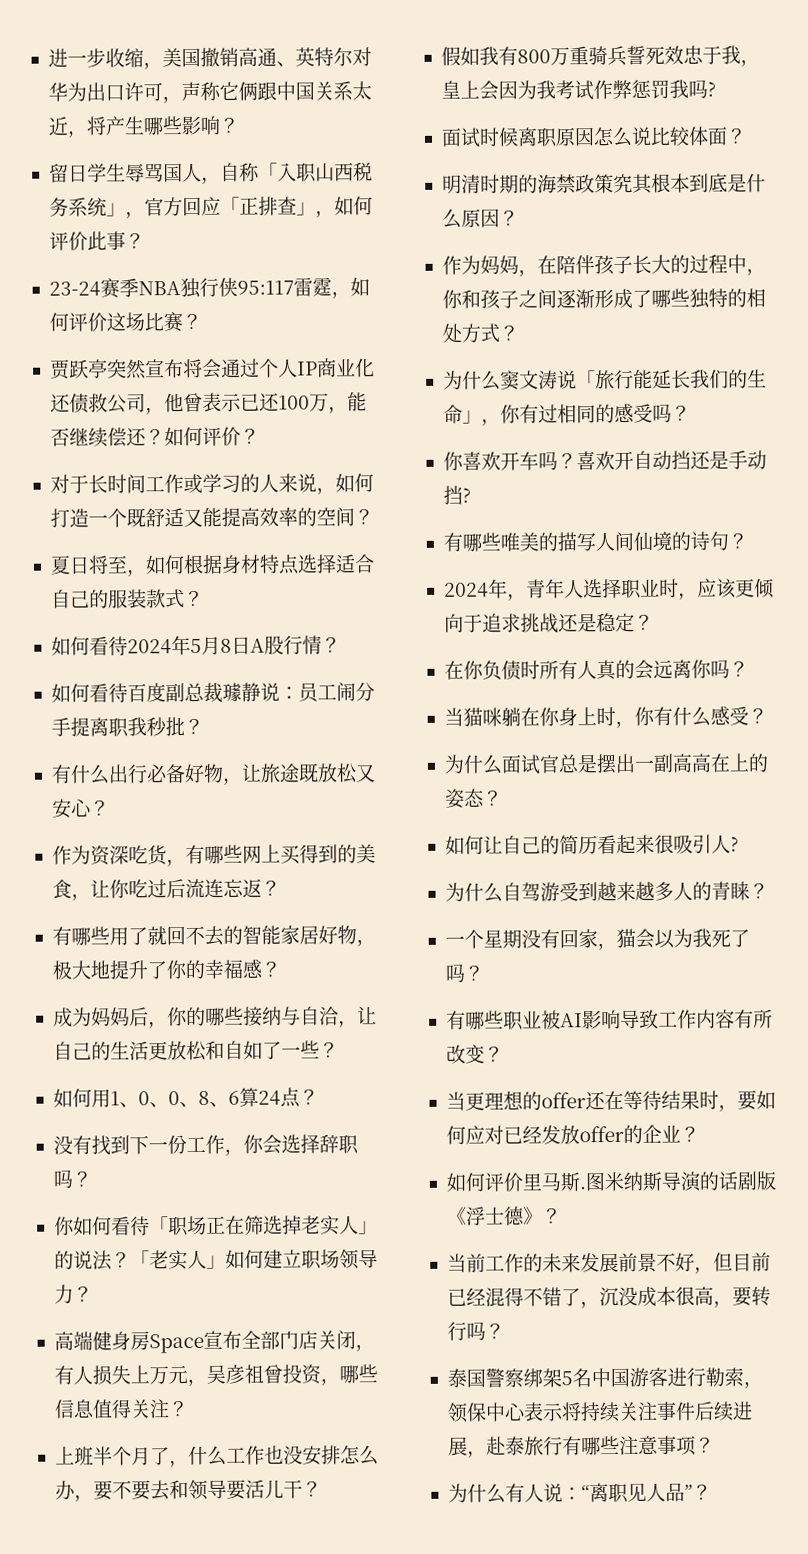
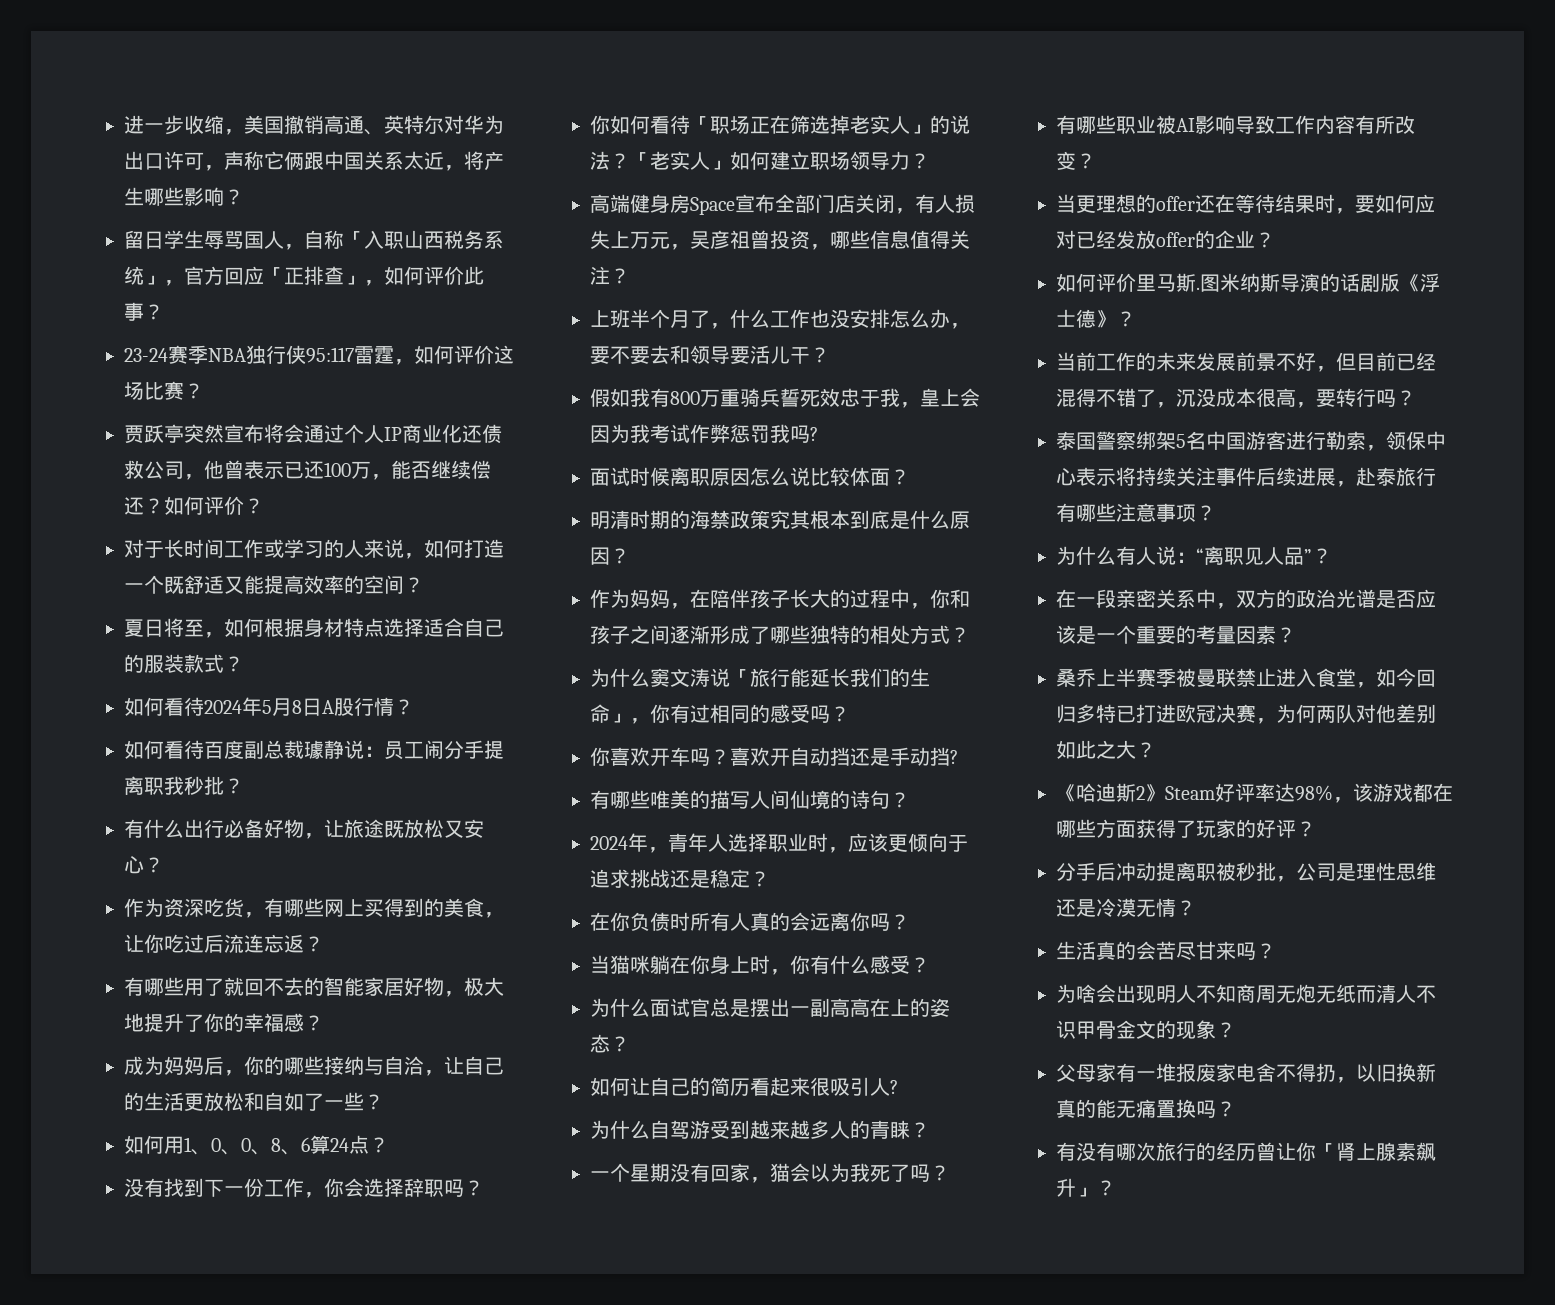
+ 在一段亲密关系中，双方的政治光谱是否应该是一个重要的考量因素？
+ 桑乔上半赛季被曼联禁止进入食堂，如今回归多特已打进欧冠决赛，为何两队对他差别如此之大？
+ 《哈迪斯2》Steam好评率达98%，该游戏都在哪些方面获得了玩家的好评？
+ 分手后冲动提离职被秒批，公司是理性思维还是冷漠无情？
+ 生活真的会苦尽甘来吗？
+ 为啥会出现明人不知商周无炮无纸而清人不识甲骨金文的现象？
+ 父母家有一堆报废家电舍不得扔，以旧换新真的能无痛置换吗？
+ 有没有哪次旅行的经历曾让你「肾上腺素飙升」？

